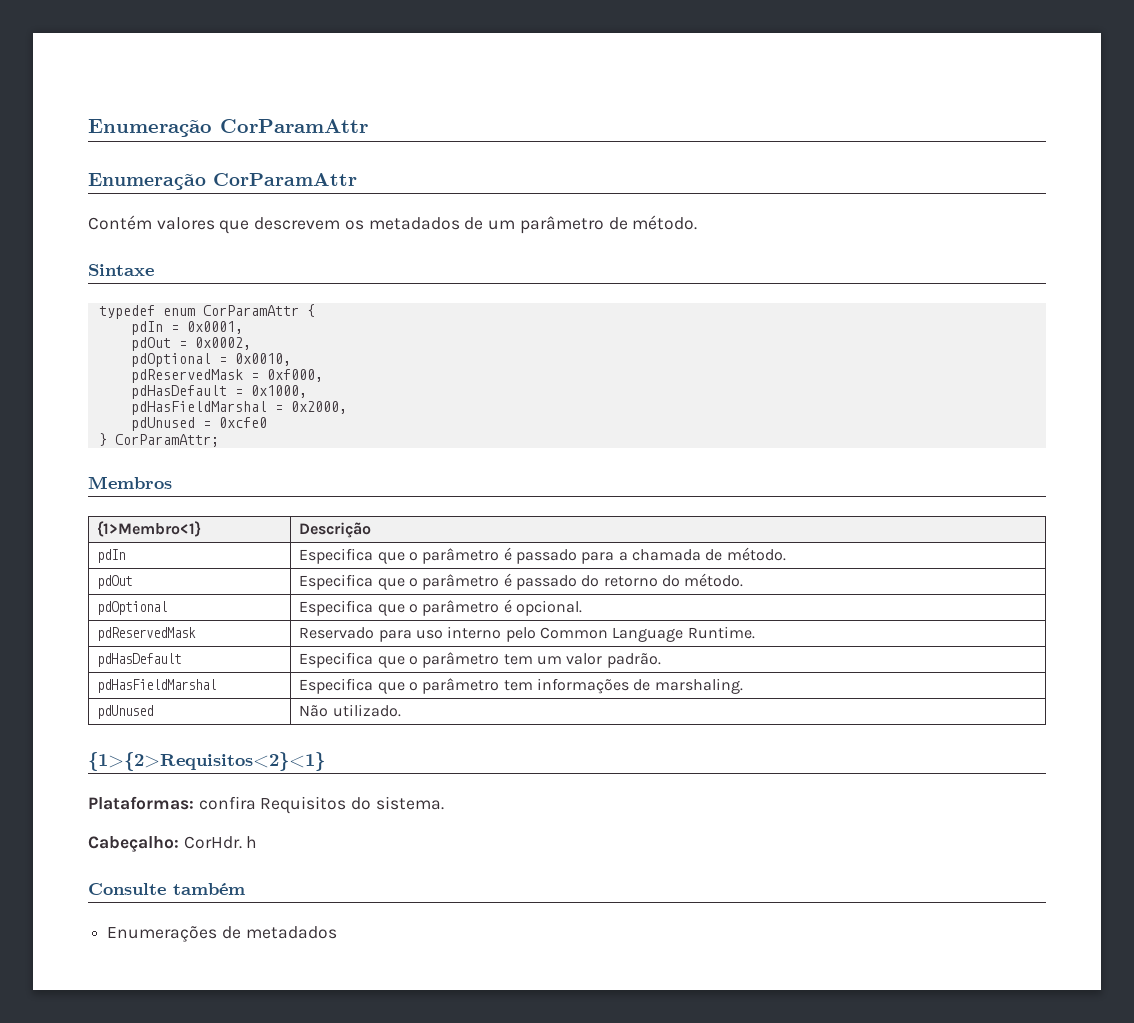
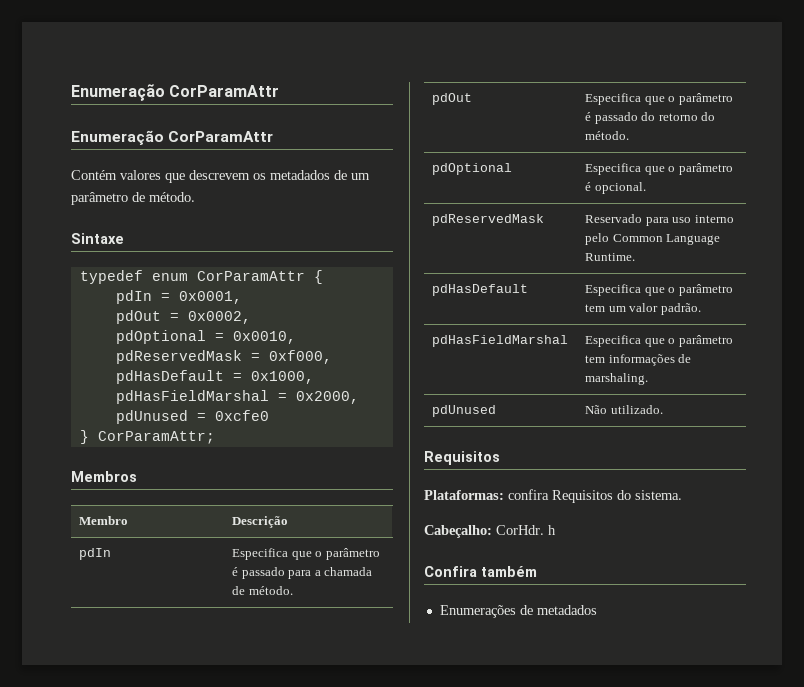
- {1>Membro<1} | Descrição
+ Membro | Descrição
  pdUnused | Não utilizado.
- {1>{2>Requisitos<2}<1}
+ Requisitos
- Consulte também
+ Confira também

